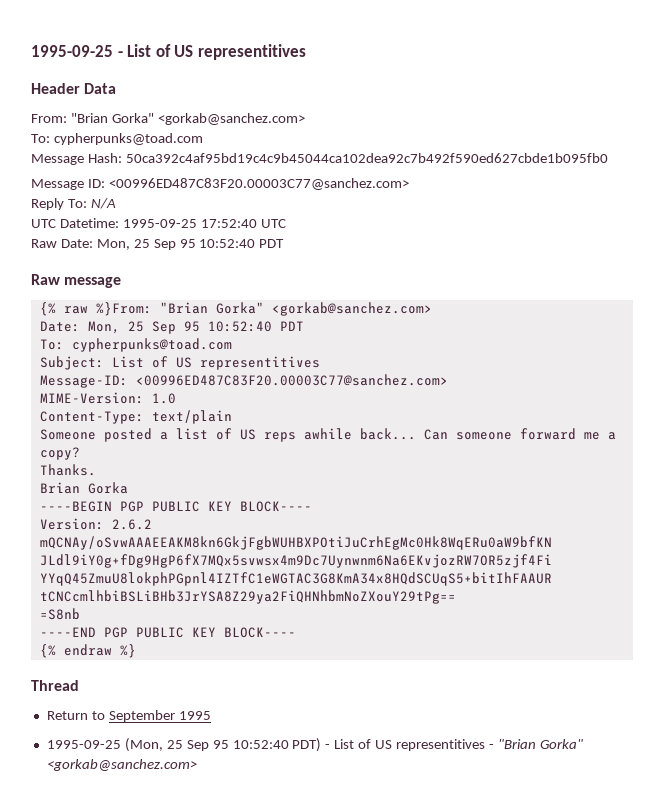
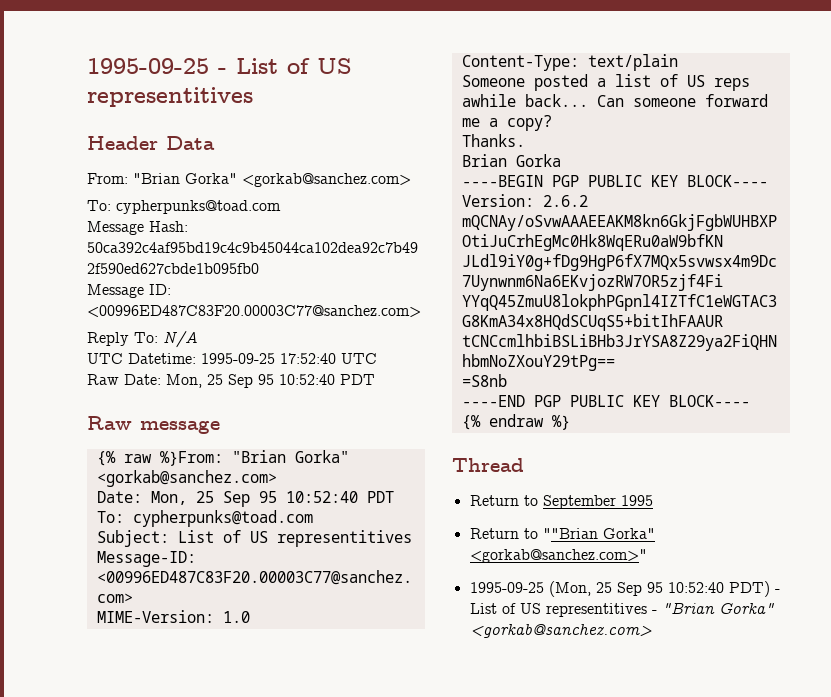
+ Return to ""Brian Gorka" <gorkab@sanchez.com>"

